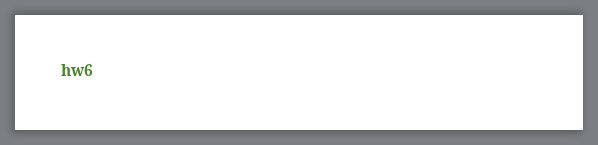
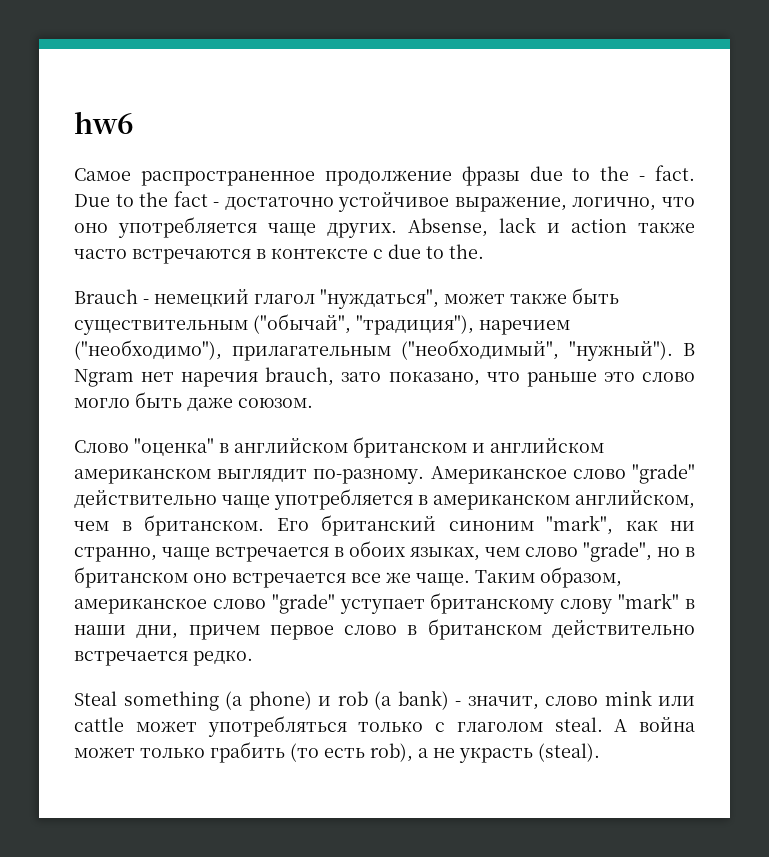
+ Самое распространенное продолжение фразы due to the - fact. Due to the fact - достаточно устойчивое выражение, логично, что оно употребляется чаще других. Absense, lack и action также часто встречаются в контексте с due to the.
+ Brauch - немецкий глагол "нуждаться", может также быть существительным ("обычай", "традиция"), наречием ("необходимо"), прилагательным ("необходимый", "нужный"). В Ngram нет наречия brauch, зато показано, что раньше это слово могло быть даже союзом.
+ Слово "оценка" в английском британском и английском американском выглядит по-разному. Американское слово "grade" действительно чаще употребляется в американском английском, чем в британском. Его британский синоним "mark", как ни странно, чаще встречается в обоих языках, чем слово "grade", но в британском оно встречается все же чаще. Таким образом, американское слово "grade" уступает британскому слову "mark" в наши дни, причем первое слово в британском действительно встречается редко.
+ Steal something (a phone) и rob (a bank) - значит, слово mink или cattle может употребляться только с глаголом steal. А война может только грабить (то есть rob), а не украсть (steal).

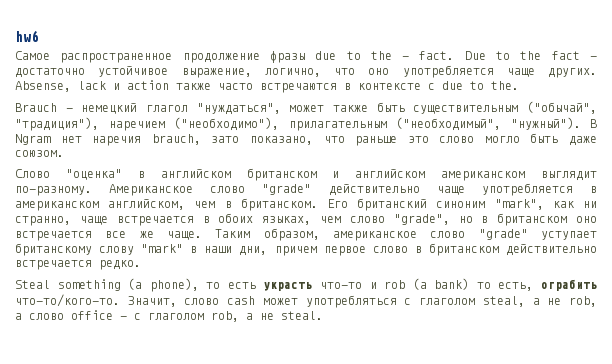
- Steal something (a phone) и rob (a bank) - значит, слово mink или cattle может употребляться только с глаголом steal. А война может только грабить (то есть rob), а не украсть (steal).
+ Steal something (a phone), то есть украсть что-то и rob (a bank) то есть, ограбить что-то/кого-то. Значит, слово cash может употребляться с глаголом steal, а не rob, а слово office - с глаголом rob, а не steal.

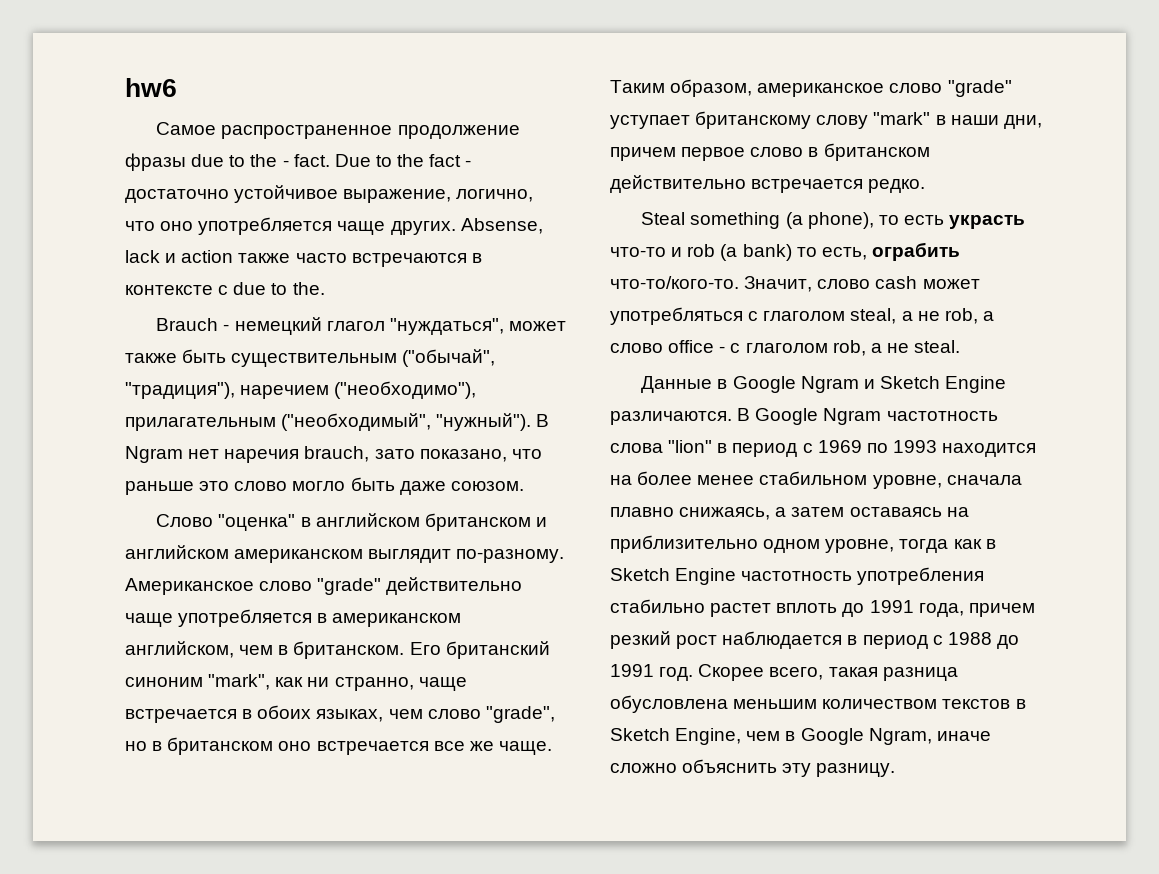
+ Данные в Google Ngram и Sketch Engine различаются. В Google Ngram частотность слова "lion" в период с 1969 по 1993 находится на более менее стабильном уровне, сначала плавно снижаясь, а затем оставаясь на приблизительно одном уровне, тогда как в Sketch Engine частотность употребления стабильно растет вплоть до 1991 года, причем резкий рост наблюдается в период с 1988 до 1991 год. Скорее всего, такая разница обусловлена меньшим количеством текстов в Sketch Engine, чем в Google Ngram, иначе сложно объяснить эту разницу.

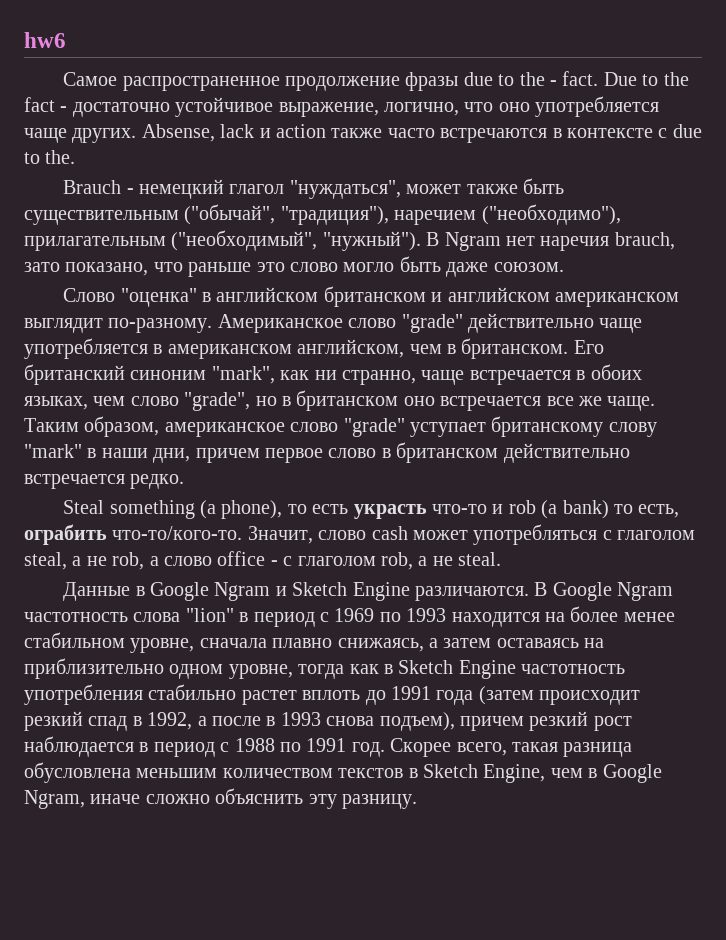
- В Google Ngram частотность слова "lion" в период с 1969 по 1993 находится на более менее стабильном уровне, сначала плавно снижаясь, а затем оставаясь на приблизительно одном уровне, тогда как в Sketch Engine частотность употребления стабильно растет вплоть до 1991 года, причем резкий рост наблюдается в период с 1988 до 1991 год.
+ В Google Ngram частотность слова "lion" в период с 1969 по 1993 находится на более менее стабильном уровне, сначала плавно снижаясь, а затем оставаясь на приблизительно одном уровне, тогда как в Sketch Engine частотность употребления стабильно растет вплоть до 1991 года (затем происходит резкий спад в 1992, а после в 1993 снова подъем), причем резкий рост наблюдается в период с 1988 по 1991 год.

